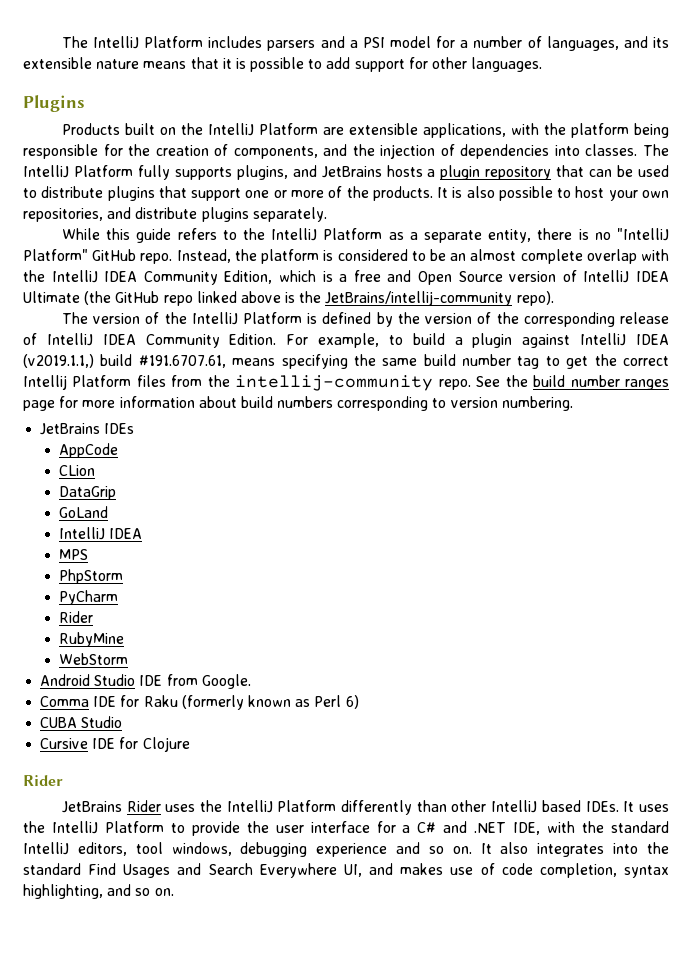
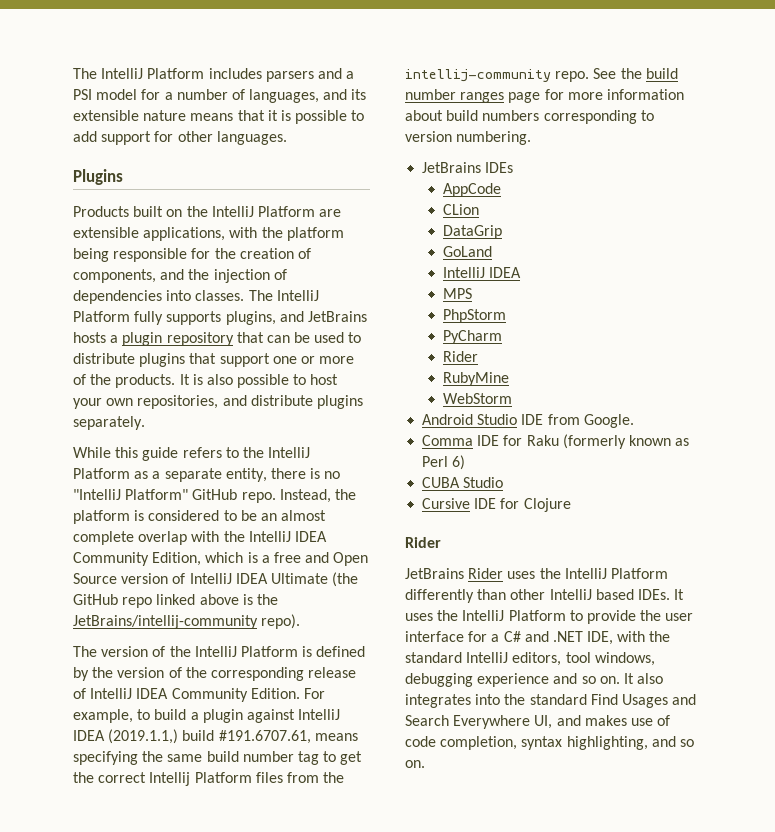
- For example, to build a plugin against IntelliJ IDEA (v2019.1.1,) build #191.6707.61, means specifying the same build number tag to get the correct Intellij Platform files from the intellij-community repo.
+ For example, to build a plugin against IntelliJ IDEA (2019.1.1,) build #191.6707.61, means specifying the same build number tag to get the correct Intellij Platform files from the intellij-community repo.

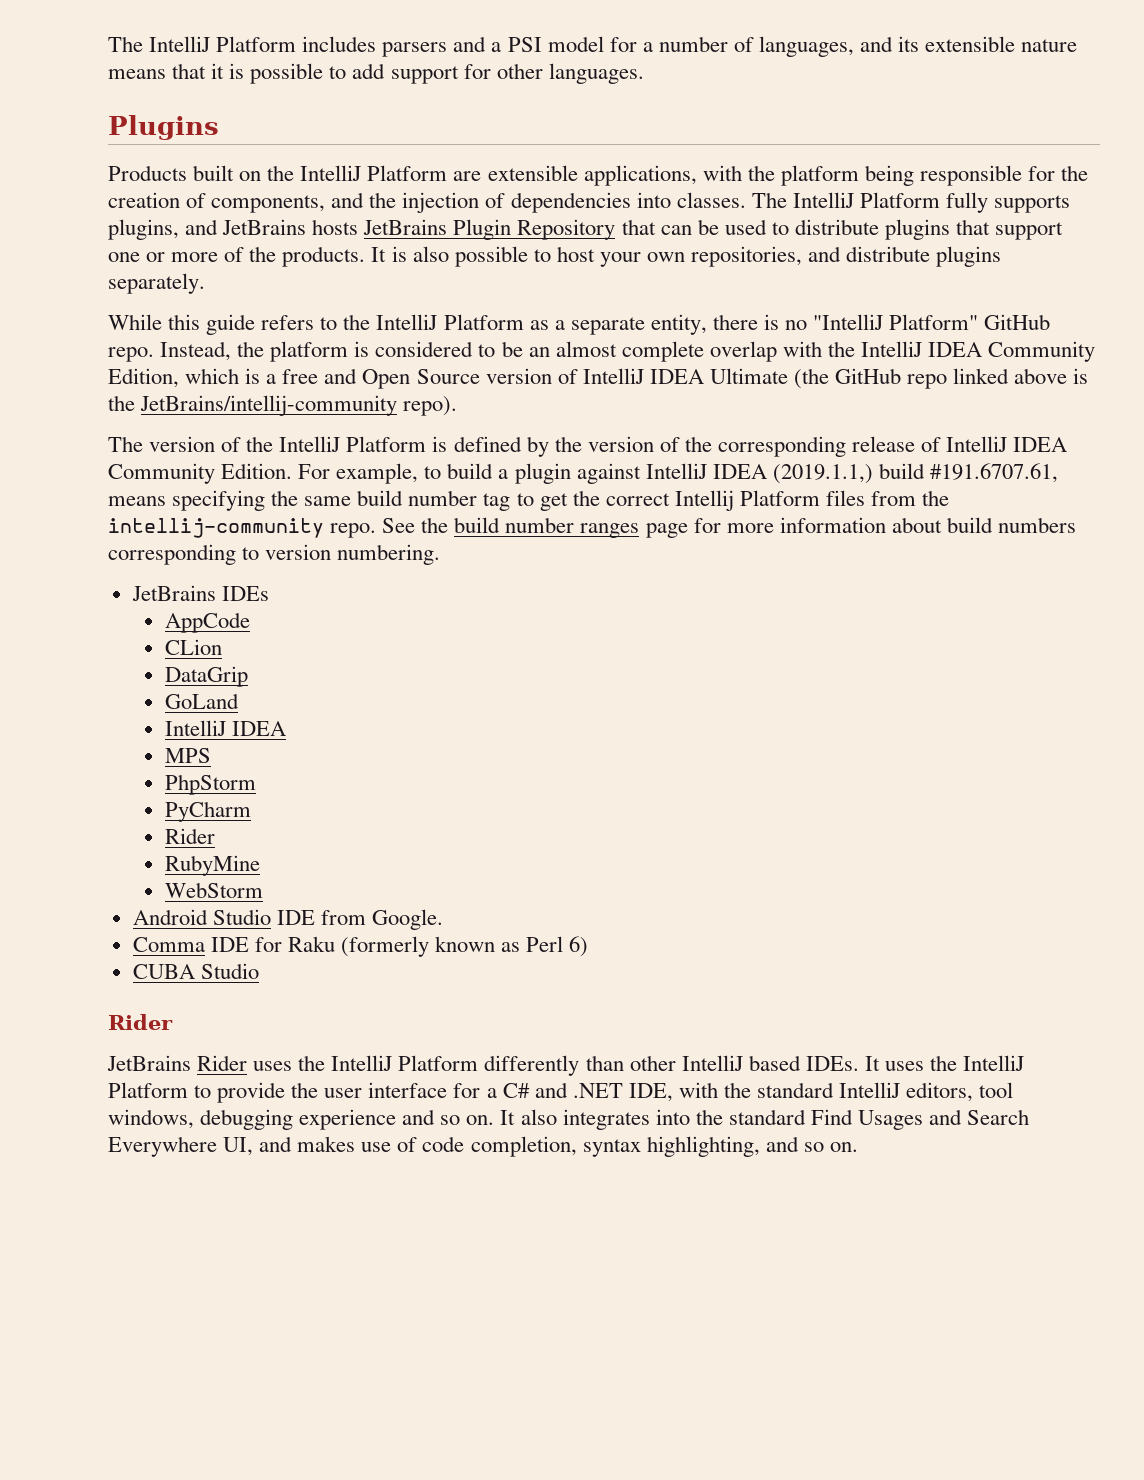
- The IntelliJ Platform fully supports plugins, and JetBrains hosts a plugin repository that can be used to distribute plugins that support one or more of the products.
+ The IntelliJ Platform fully supports plugins, and JetBrains hosts JetBrains Plugin Repository that can be used to distribute plugins that support one or more of the products.
- Cursive IDE for Clojure

